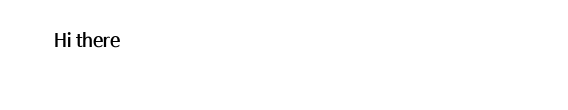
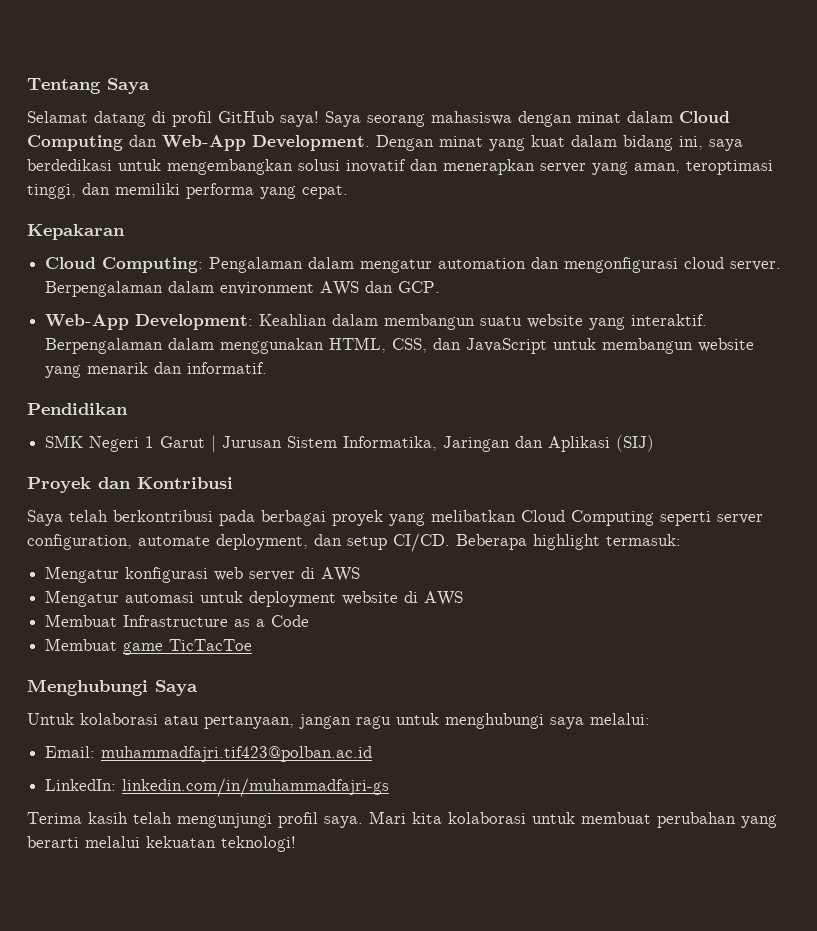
- Hi there
+ Tentang Saya
+ Selamat datang di profil GitHub saya! Saya seorang mahasiswa dengan minat dalam Cloud Computing dan Web-App Development. Dengan minat yang kuat dalam bidang ini, saya berdedikasi untuk mengembangkan solusi inovatif dan menerapkan server yang aman, teroptimasi tinggi, dan memiliki performa yang cepat.
+ Kepakaran
+ Cloud Computing: Pengalaman dalam mengatur automation dan mengonfigurasi cloud server. Berpengalaman dalam environment AWS dan GCP.
+ Web-App Development: Keahlian dalam membangun suatu website yang interaktif. Berpengalaman dalam menggunakan HTML, CSS, dan JavaScript untuk membangun website yang menarik dan informatif.
+ Pendidikan
+ SMK Negeri 1 Garut | Jurusan Sistem Informatika, Jaringan dan Aplikasi (SIJ)
+ Proyek dan Kontribusi
+ Saya telah berkontribusi pada berbagai proyek yang melibatkan Cloud Computing seperti server configuration, automate deployment, dan setup CI/CD. Beberapa highlight termasuk:
+ Mengatur konfigurasi web server di AWS
+ Mengatur automasi untuk deployment website di AWS
+ Membuat Infrastructure as a Code
+ Membuat game TicTacToe
+ Menghubungi Saya
+ Untuk kolaborasi atau pertanyaan, jangan ragu untuk menghubungi saya melalui:
+ Email: muhammadfajri.tif423@polban.ac.id
+ LinkedIn: linkedin.com/in/muhammadfajri-gs
+ Terima kasih telah mengunjungi profil saya. Mari kita kolaborasi untuk membuat perubahan yang berarti melalui kekuatan teknologi!

